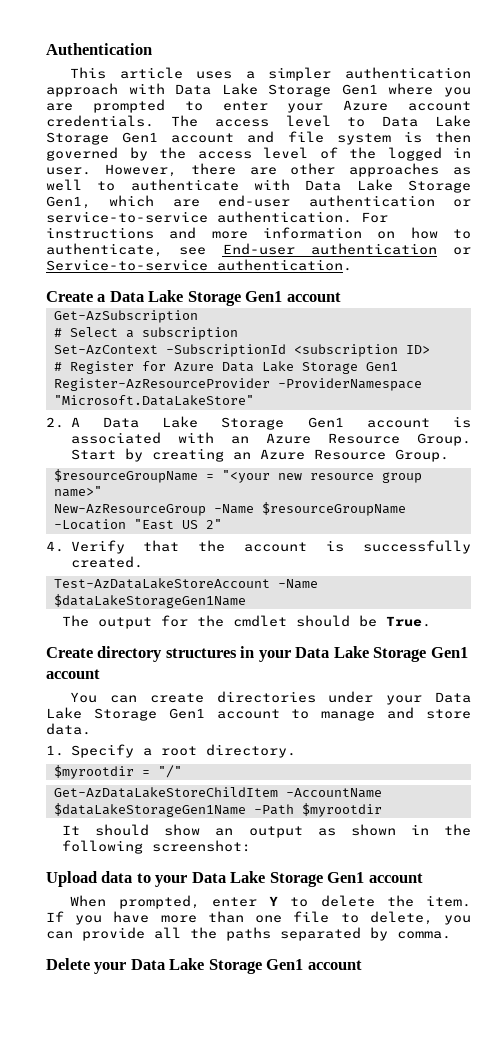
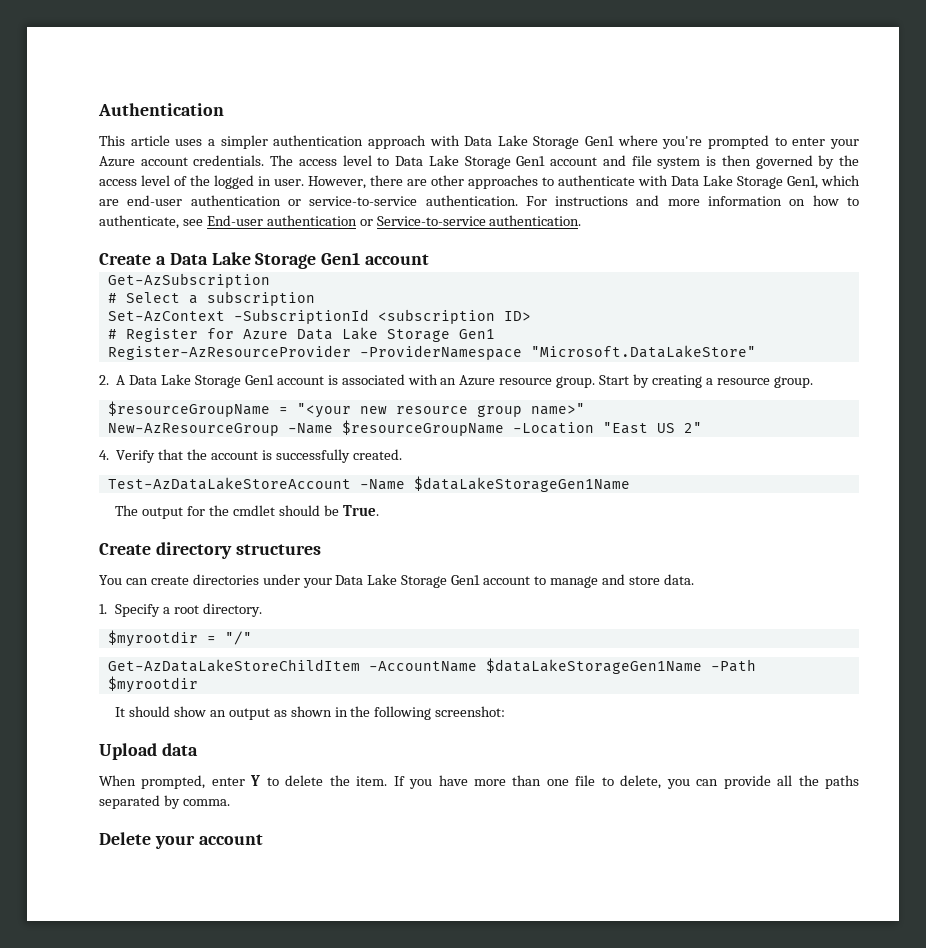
- This article uses a simpler authentication approach with Data Lake Storage Gen1 where you are prompted to enter your Azure account credentials.
+ This article uses a simpler authentication approach with Data Lake Storage Gen1 where you're prompted to enter your Azure account credentials.
- However, there are other approaches as well to authenticate with Data Lake Storage Gen1, which are end-user authentication or service-to-service authentication.
+ However, there are other approaches to authenticate with Data Lake Storage Gen1, which are end-user authentication or service-to-service authentication.
- 2. A Data Lake Storage Gen1 account is associated with an Azure Resource Group.
+ 2. A Data Lake Storage Gen1 account is associated with an Azure resource group.
- Start by creating an Azure Resource Group.
+ Start by creating a resource group.
- Create directory structures in your Data Lake Storage Gen1 account
+ Create directory structures
- Upload data to your Data Lake Storage Gen1 account
+ Upload data
- Delete your Data Lake Storage Gen1 account
+ Delete your account

